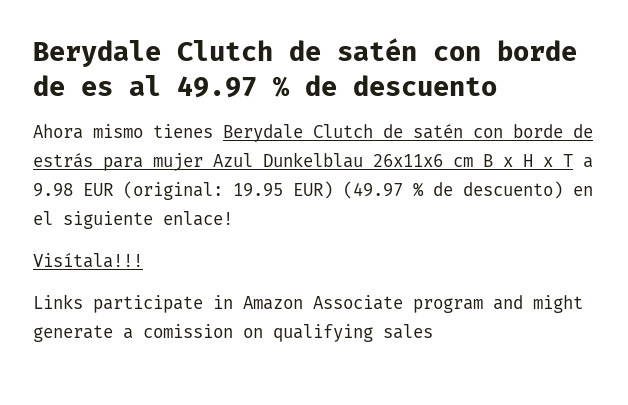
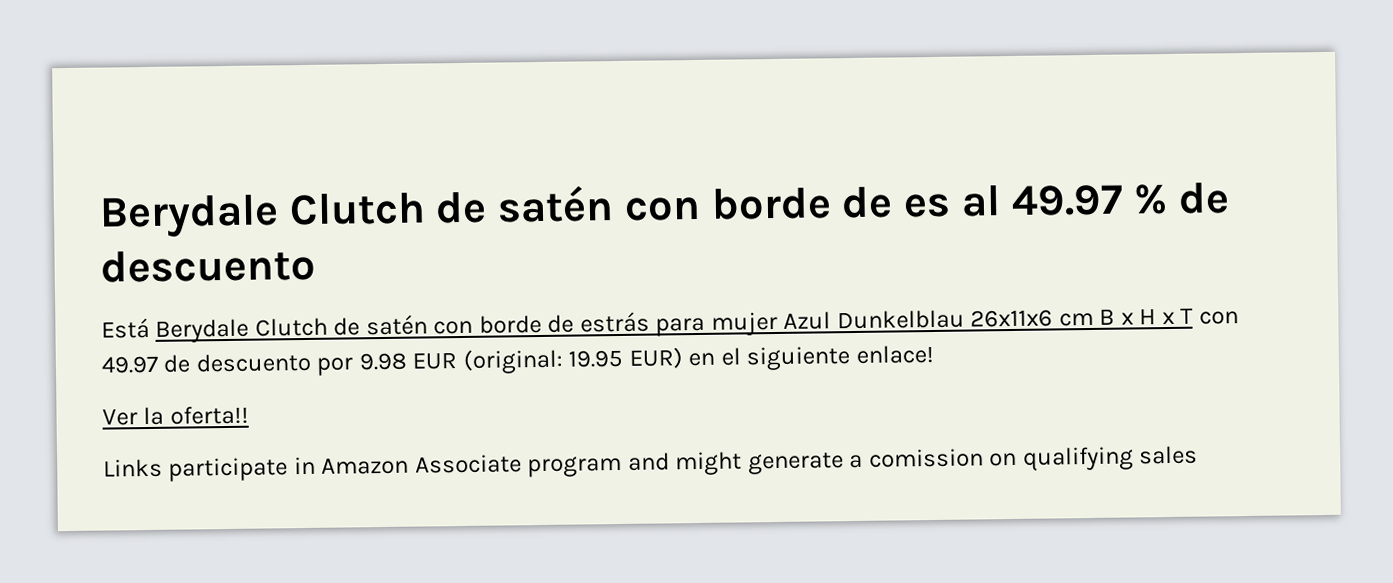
- Ahora mismo tienes Berydale Clutch de satén con borde de estrás para mujer Azul Dunkelblau 26x11x6 cm B x H x T a 9.98 EUR (original: 19.95 EUR) (49.97 % de descuento) en el siguiente enlace!
+ Está Berydale Clutch de satén con borde de estrás para mujer Azul Dunkelblau 26x11x6 cm B x H x T con 49.97 de descuento por 9.98 EUR (original: 19.95 EUR) en el siguiente enlace!
- Visítala!!!
+ Ver la oferta!!

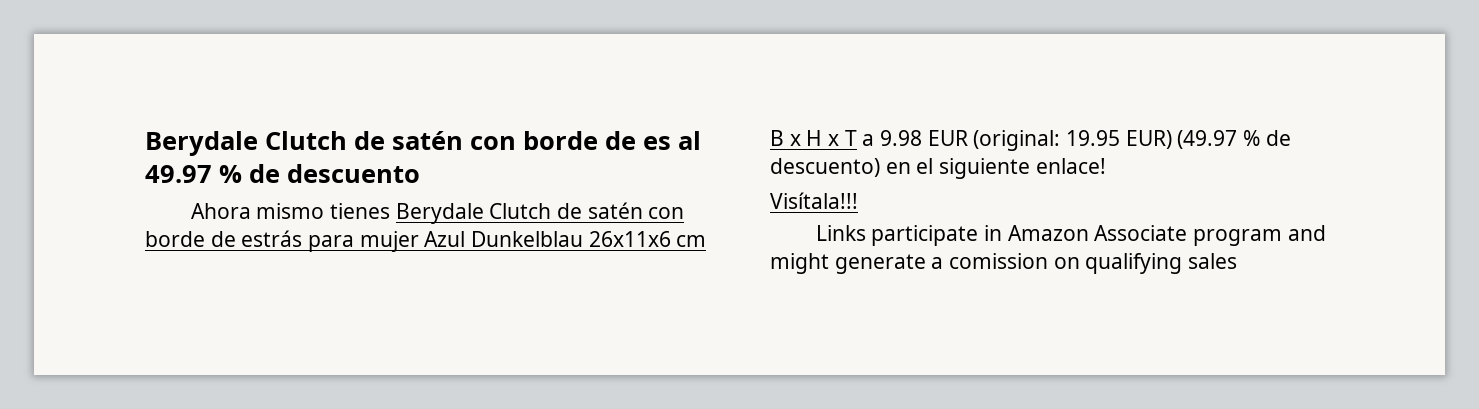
- Está Berydale Clutch de satén con borde de estrás para mujer Azul Dunkelblau 26x11x6 cm B x H x T con 49.97 de descuento por 9.98 EUR (original: 19.95 EUR) en el siguiente enlace!
+ Ahora mismo tienes Berydale Clutch de satén con borde de estrás para mujer Azul Dunkelblau 26x11x6 cm B x H x T a 9.98 EUR (original: 19.95 EUR) (49.97 % de descuento) en el siguiente enlace!
- Ver la oferta!!
+ Visítala!!!

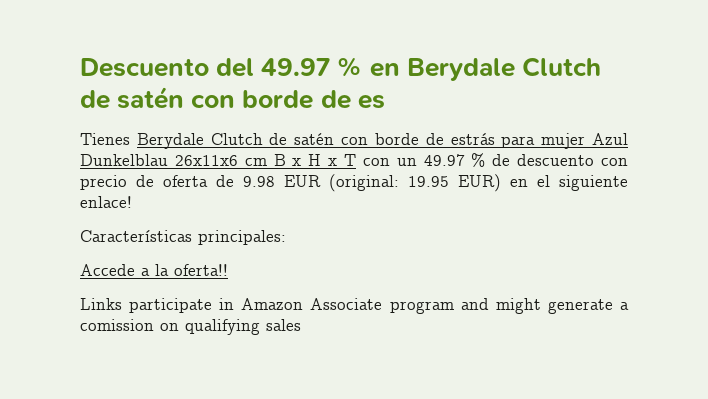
- Berydale Clutch de satén con borde de es al 49.97 % de descuento
- Ahora mismo tienes Berydale Clutch de satén con borde de estrás para mujer Azul Dunkelblau 26x11x6 cm B x H x T a 9.98 EUR (original: 19.95 EUR) (49.97 % de descuento) en el siguiente enlace!
+ Descuento del 49.97 % en Berydale Clutch de satén con borde de es
+ Tienes Berydale Clutch de satén con borde de estrás para mujer Azul Dunkelblau 26x11x6 cm B x H x T con un 49.97 % de descuento con precio de oferta de 9.98 EUR (original: 19.95 EUR) en el siguiente enlace!
- Visítala!!!
+ Características principales:
+ Accede a la oferta!!

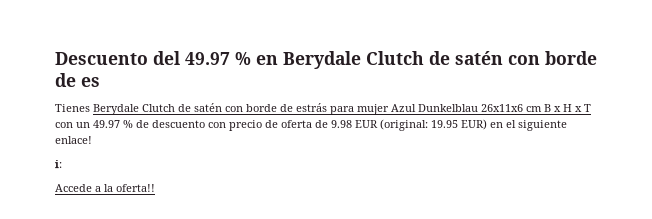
- Características principales:
+ ℹ:
- Links participate in Amazon Associate program and might generate a comission on qualifying sales

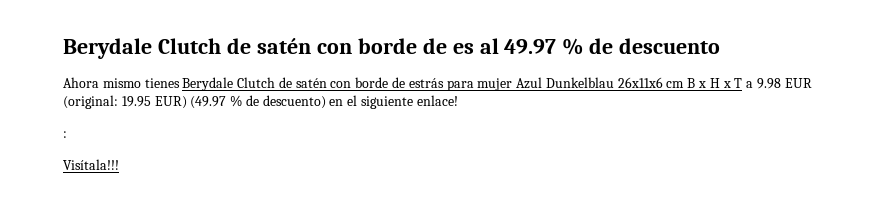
- Descuento del 49.97 % en Berydale Clutch de satén con borde de es
- Tienes Berydale Clutch de satén con borde de estrás para mujer Azul Dunkelblau 26x11x6 cm B x H x T con un 49.97 % de descuento con precio de oferta de 9.98 EUR (original: 19.95 EUR) en el siguiente enlace!
+ Berydale Clutch de satén con borde de es al 49.97 % de descuento
+ Ahora mismo tienes Berydale Clutch de satén con borde de estrás para mujer Azul Dunkelblau 26x11x6 cm B x H x T a 9.98 EUR (original: 19.95 EUR) (49.97 % de descuento) en el siguiente enlace!
- ℹ:
- Accede a la oferta!!
+ :
+ Visítala!!!

